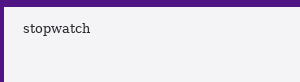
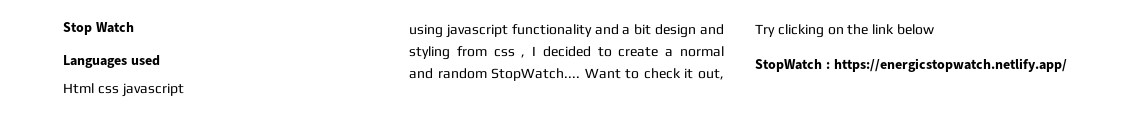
- stopwatch
+ Stop Watch
+ Languages used
+ Html css javascript
+ using javascript functionality and a bit design and styling from css , I decided to create a normal and random StopWatch.... Want to check it out, Try clicking on the link below
+ StopWatch : https://energicstopwatch.netlify.app/

